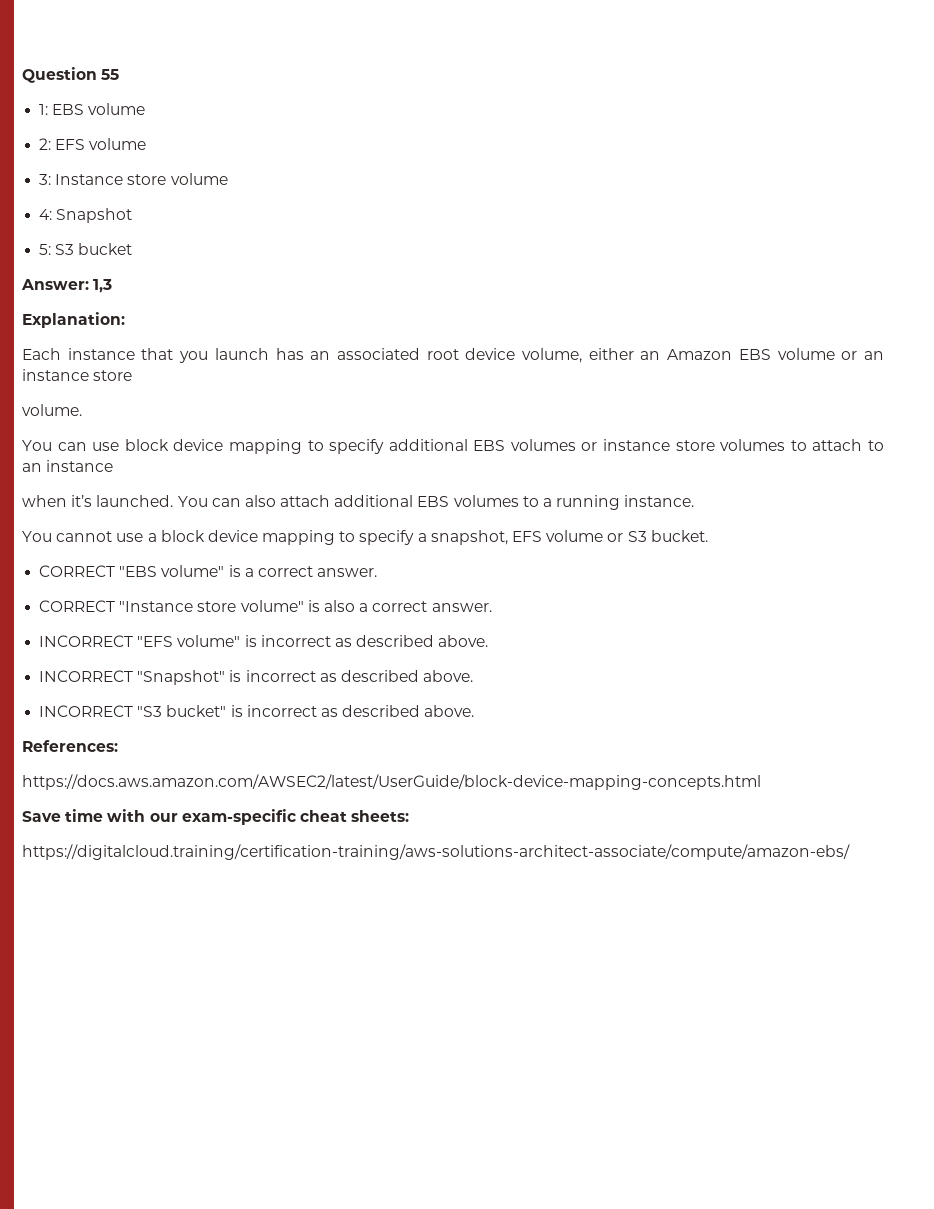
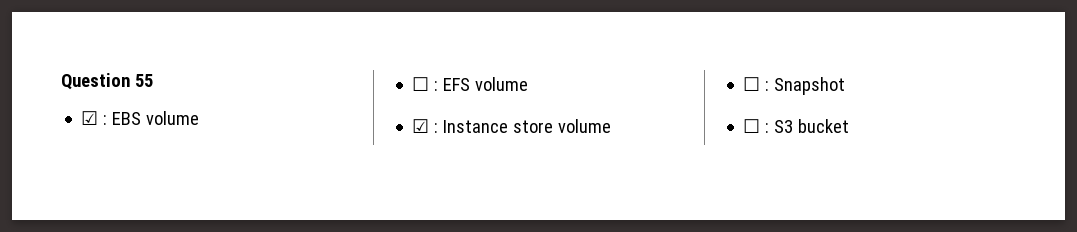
- 1: EBS volume
+ ☑ : EBS volume
- 2: EFS volume
+ ☐ : EFS volume
- 3: Instance store volume
+ ☑ : Instance store volume
- 4: Snapshot
+ ☐ : Snapshot
- 5: S3 bucket
+ ☐ : S3 bucket
- Answer: 1,3
- Explanation:
- Each instance that you launch has an associated root device volume, either an Amazon EBS volume or an instance store
- volume.
- You can use block device mapping to specify additional EBS volumes or instance store volumes to attach to an instance
- when it’s launched. You can also attach additional EBS volumes to a running instance.
- You cannot use a block device mapping to specify a snapshot, EFS volume or S3 bucket.
- CORRECT "EBS volume" is a correct answer.
- CORRECT "Instance store volume" is also a correct answer.
- INCORRECT "EFS volume" is incorrect as described above.
- INCORRECT "Snapshot" is incorrect as described above.
- INCORRECT "S3 bucket" is incorrect as described above.
- References:
- https://docs.aws.amazon.com/AWSEC2/latest/UserGuide/block-device-mapping-concepts.html
- Save time with our exam-specific cheat sheets:
- https://digitalcloud.training/certification-training/aws-solutions-architect-associate/compute/amazon-ebs/

